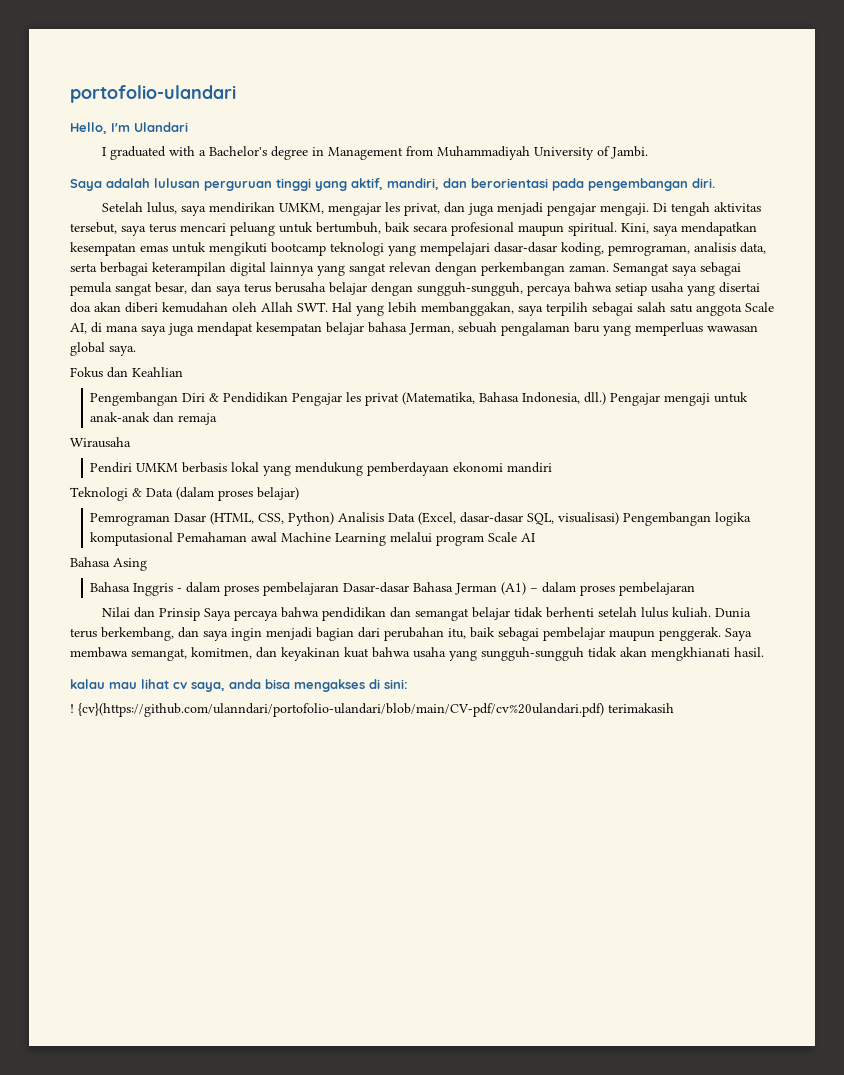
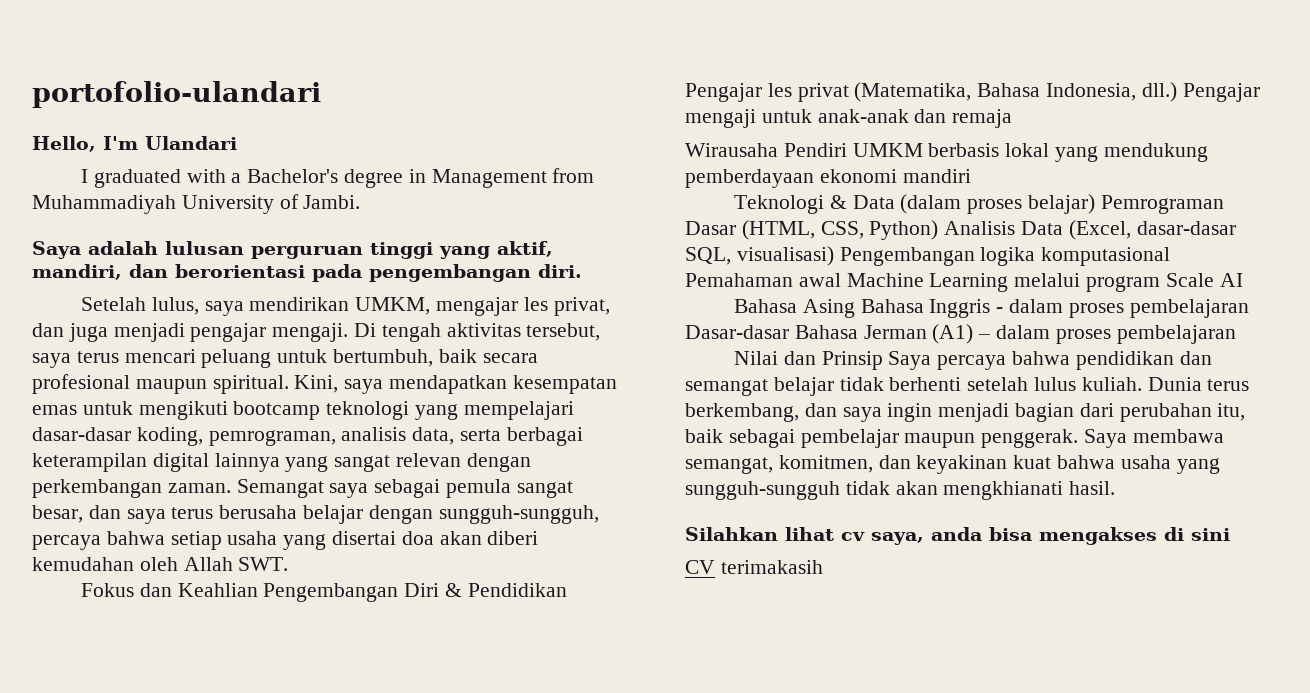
- Semangat saya sebagai pemula sangat besar, dan saya terus berusaha belajar dengan sungguh-sungguh, percaya bahwa setiap usaha yang disertai doa akan diberi kemudahan oleh Allah SWT. Hal yang lebih membanggakan, saya terpilih sebagai salah satu anggota Scale AI, di mana saya juga mendapat kesempatan belajar bahasa Jerman, sebuah pengalaman baru yang memperluas wawasan global saya.
+ Semangat saya sebagai pemula sangat besar, dan saya terus berusaha belajar dengan sungguh-sungguh, percaya bahwa setiap usaha yang disertai doa akan diberi kemudahan oleh Allah SWT.
- Fokus dan Keahlian
- Pengembangan Diri & Pendidikan Pengajar les privat (Matematika, Bahasa Indonesia, dll.)
+ Fokus dan Keahlian Pengembangan Diri & Pendidikan Pengajar les privat (Matematika, Bahasa Indonesia, dll.)
- Wirausaha
- Pendiri UMKM berbasis lokal yang mendukung pemberdayaan ekonomi mandiri
+ Wirausaha Pendiri UMKM berbasis lokal yang mendukung pemberdayaan ekonomi mandiri
- Teknologi & Data (dalam proses belajar)
- Pemrograman Dasar (HTML, CSS, Python) Analisis Data (Excel, dasar-dasar SQL, visualisasi) Pengembangan logika komputasional Pemahaman awal Machine Learning melalui program Scale AI
+ Teknologi & Data (dalam proses belajar) Pemrograman Dasar (HTML, CSS, Python) Analisis Data (Excel, dasar-dasar SQL, visualisasi) Pengembangan logika komputasional Pemahaman awal Machine Learning melalui program Scale AI
- Bahasa Asing
- Bahasa Inggris - dalam proses pembelajaran Dasar-dasar Bahasa Jerman (A1) – dalam proses pembelajaran
+ Bahasa Asing Bahasa Inggris - dalam proses pembelajaran Dasar-dasar Bahasa Jerman (A1) – dalam proses pembelajaran
- kalau mau lihat cv saya, anda bisa mengakses di sini:
- ! {cv}(https://github.com/ulanndari/portofolio-ulandari/blob/main/CV-pdf/cv%20ulandari.pdf) terimakasih
+ Silahkan lihat cv saya, anda bisa mengakses di sini
+ CV terimakasih

